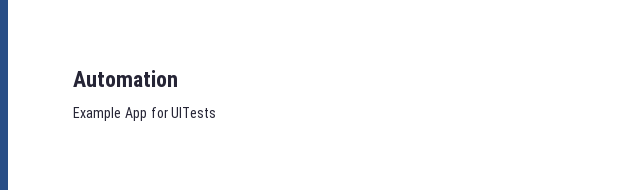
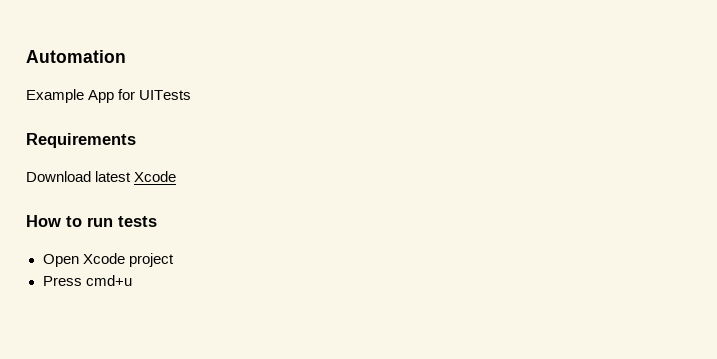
+ Requirements
+ Download latest Xcode
+ How to run tests
+ Open Xcode project
+ Press cmd+u

